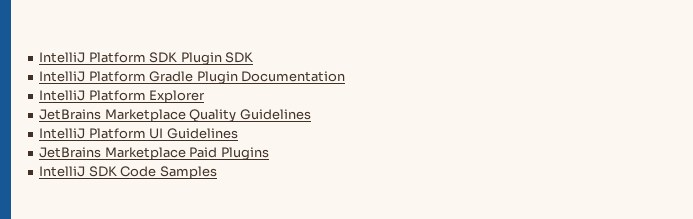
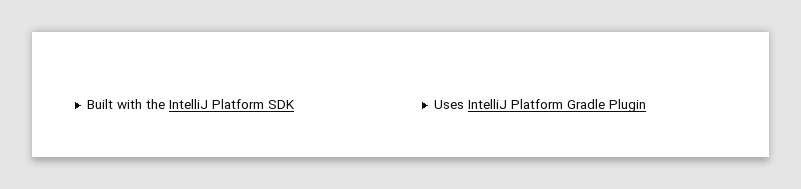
- IntelliJ Platform SDK Plugin SDK
- IntelliJ Platform Gradle Plugin Documentation
- IntelliJ Platform Explorer
- JetBrains Marketplace Quality Guidelines
- IntelliJ Platform UI Guidelines
- JetBrains Marketplace Paid Plugins
- IntelliJ SDK Code Samples
+ Built with the IntelliJ Platform SDK
+ Uses IntelliJ Platform Gradle Plugin

